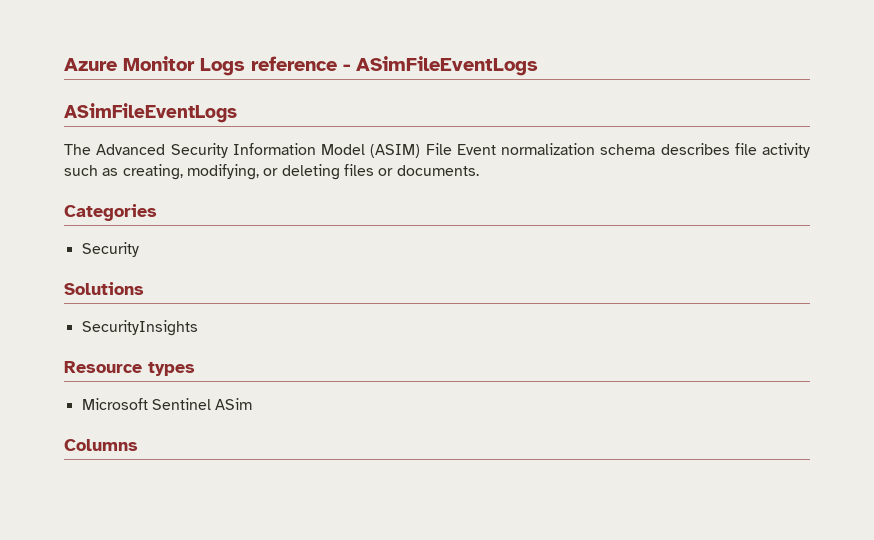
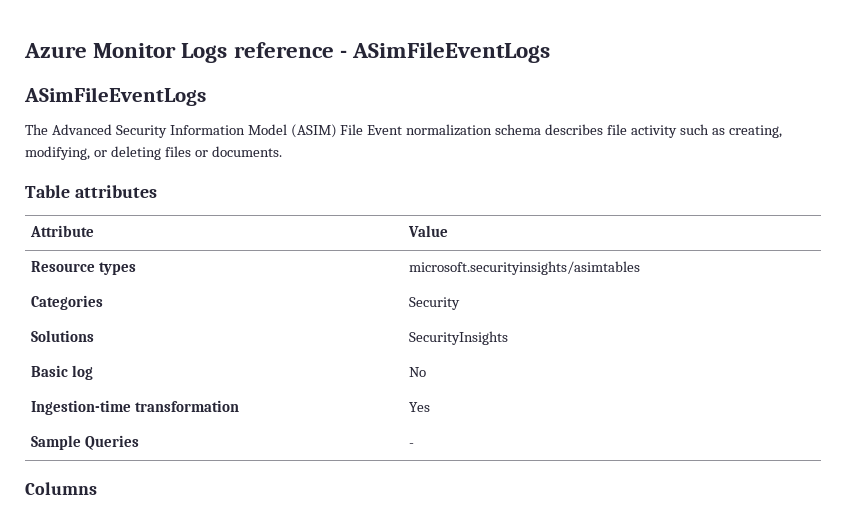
- Categories
- Security
- Solutions
- SecurityInsights
- Resource types
- Microsoft Sentinel ASim
+ Table attributes
+ Attribute | Value
+ Resource types | microsoft.securityinsights/asimtables
+ Categories | Security
+ Solutions | SecurityInsights
+ Basic log | No
+ Ingestion-time transformation | Yes
+ Sample Queries | -

